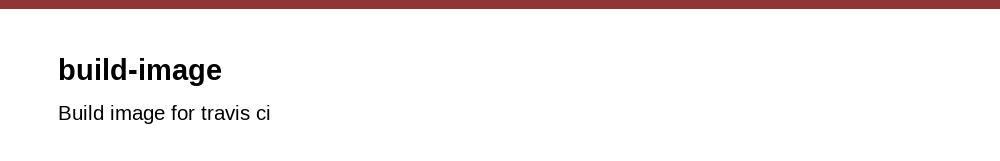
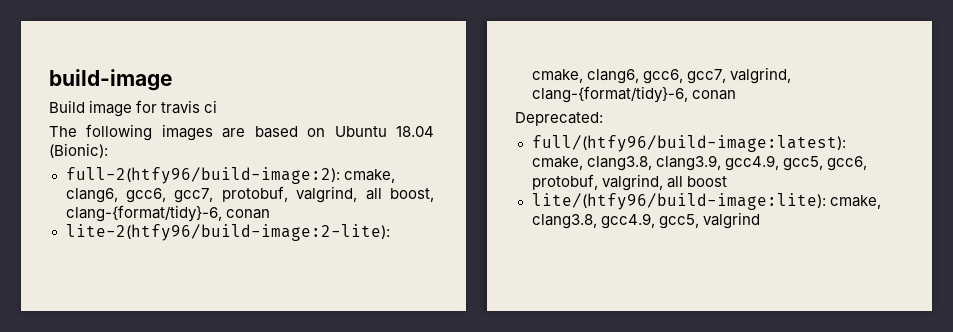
+ The following images are based on Ubuntu 18.04 (Bionic):
+ full-2(htfy96/build-image:2): cmake, clang6, gcc6, gcc7, protobuf, valgrind, all boost, clang-{format/tidy}-6, conan
+ lite-2(htfy96/build-image:2-lite): cmake, clang6, gcc6, gcc7, valgrind, clang-{format/tidy}-6, conan
+ Deprecated:
+ full/(htfy96/build-image:latest): cmake, clang3.8, clang3.9, gcc4.9, gcc5, gcc6, protobuf, valgrind, all boost
+ lite/(htfy96/build-image:lite): cmake, clang3.8, gcc4.9, gcc5, valgrind

